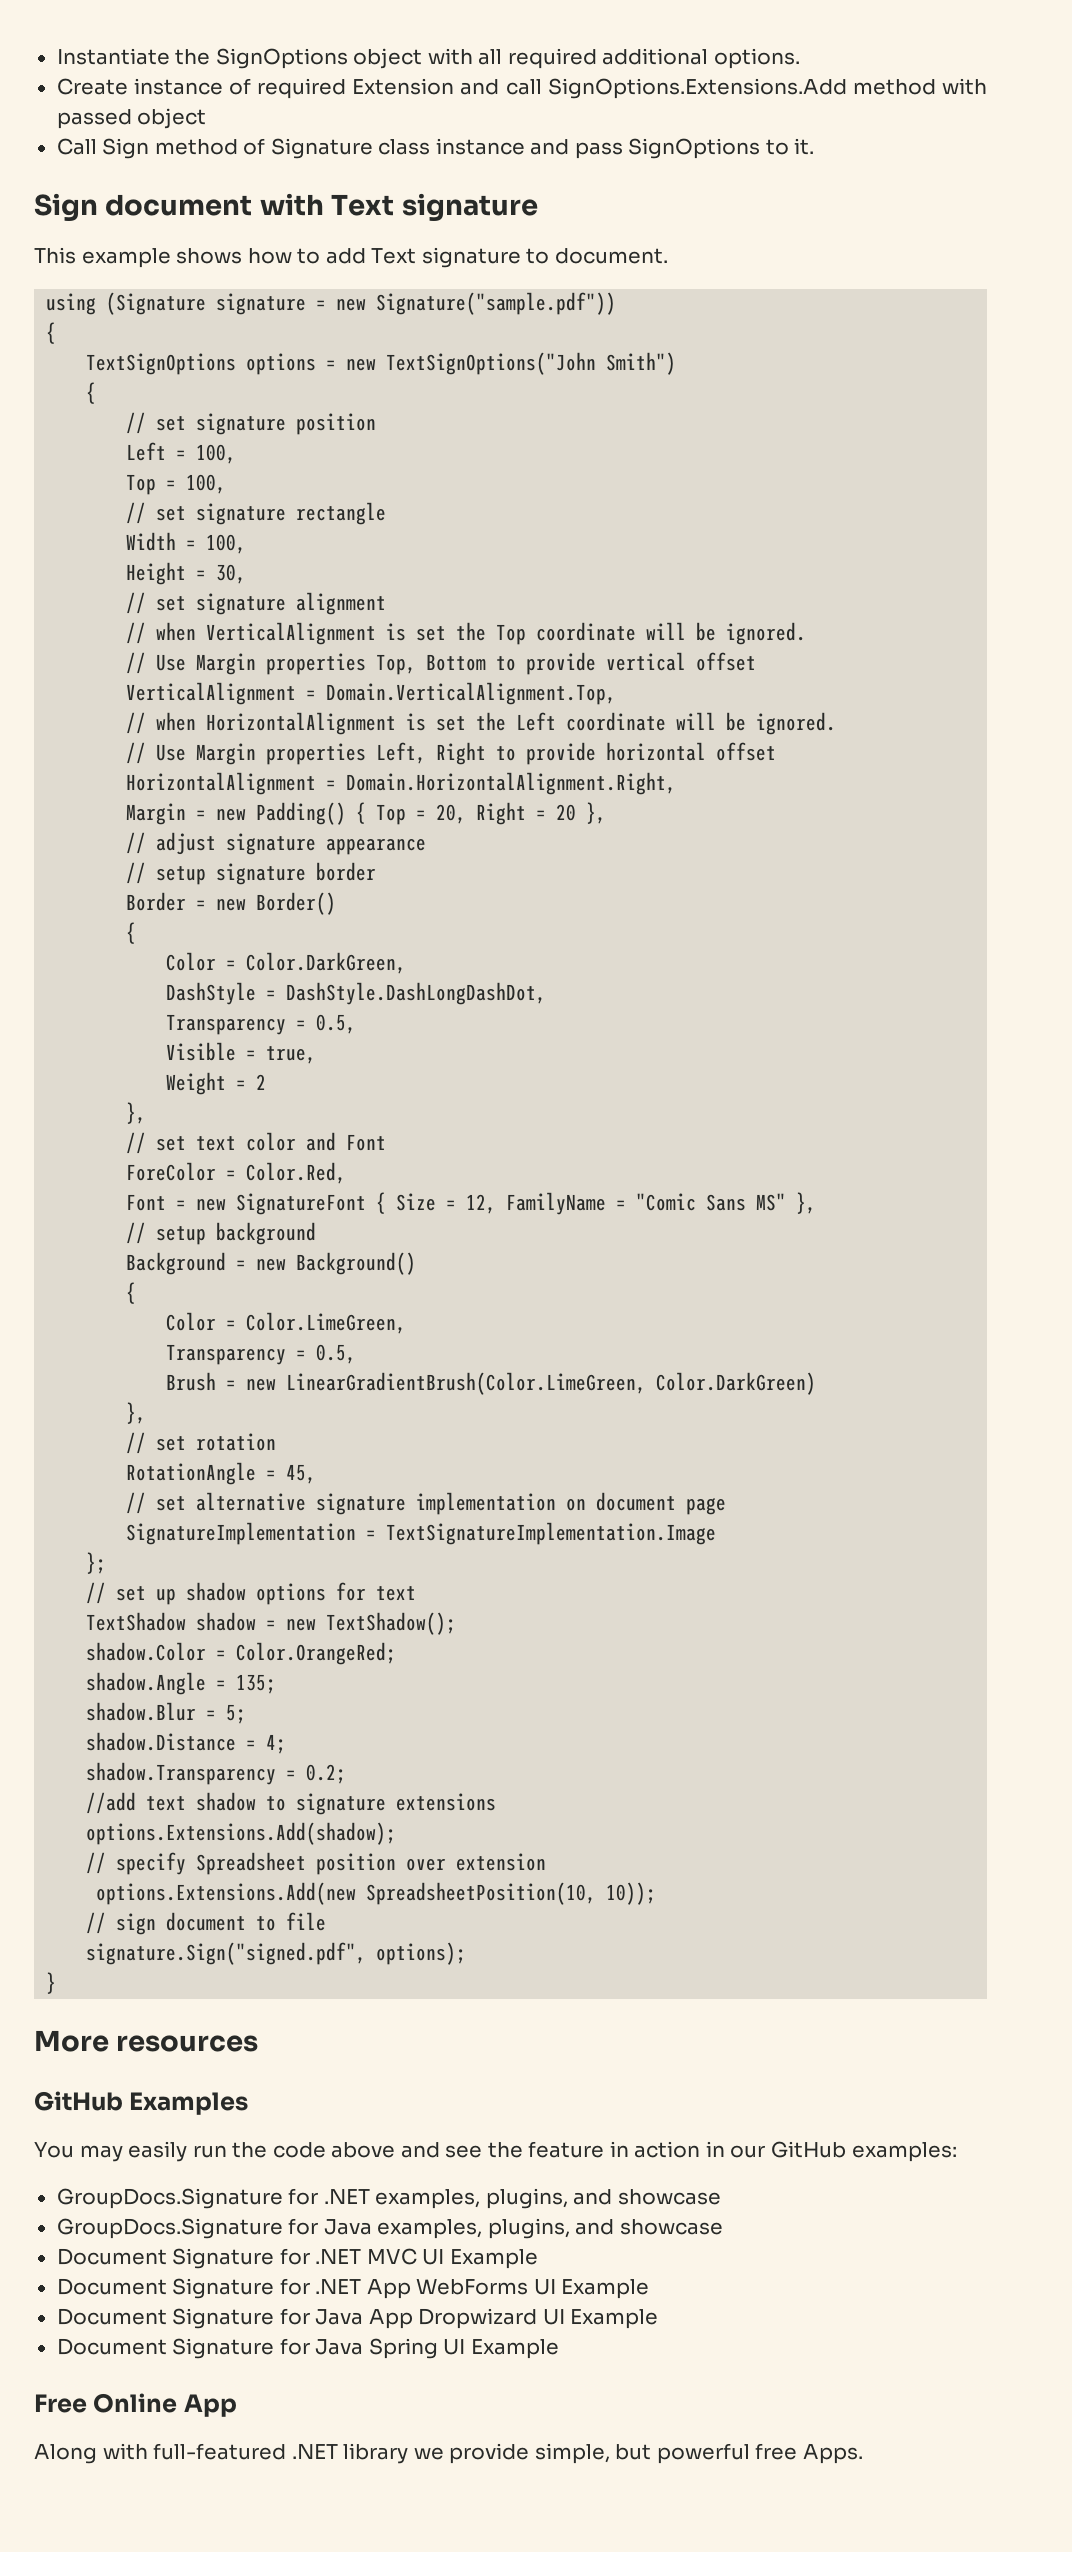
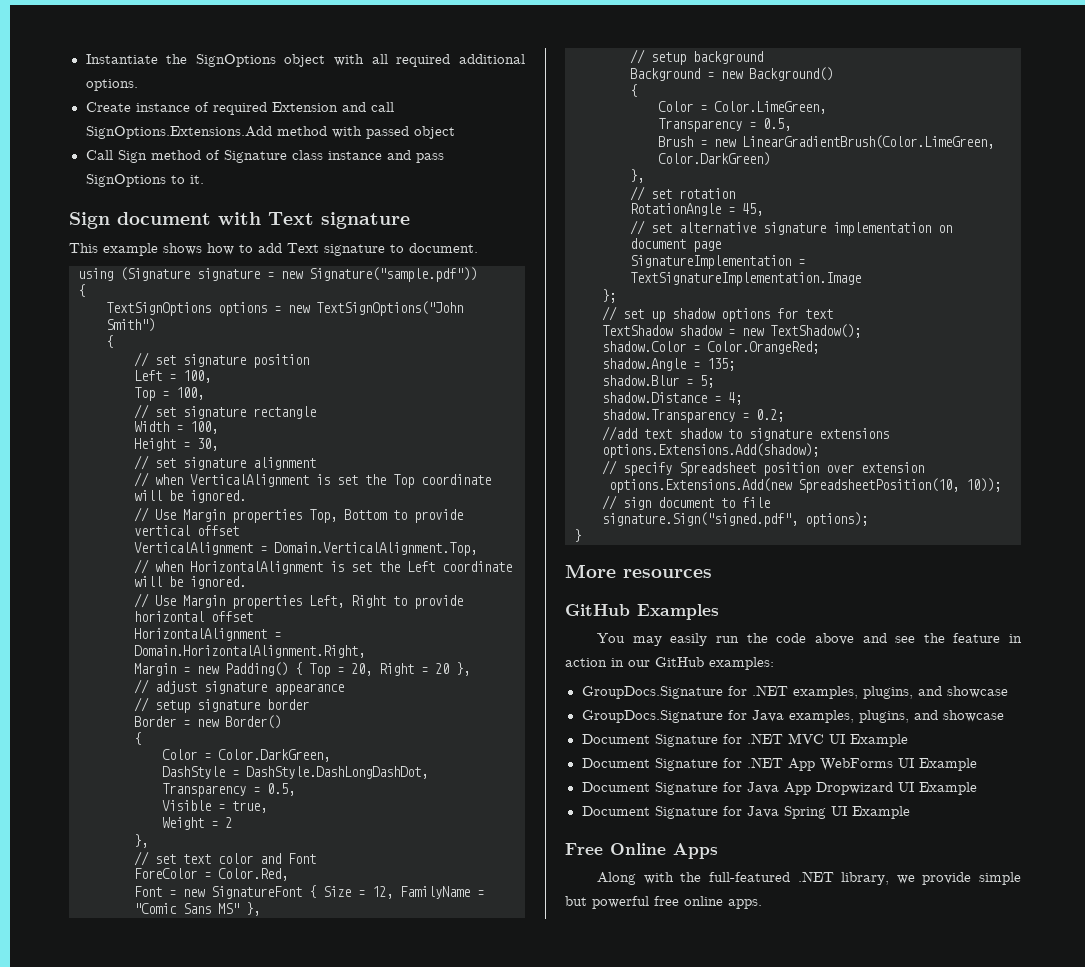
- Free Online App
+ Free Online Apps
- Along with full-featured .NET library we provide simple, but powerful free Apps.
+ Along with the full-featured .NET library, we provide simple but powerful free online apps.

